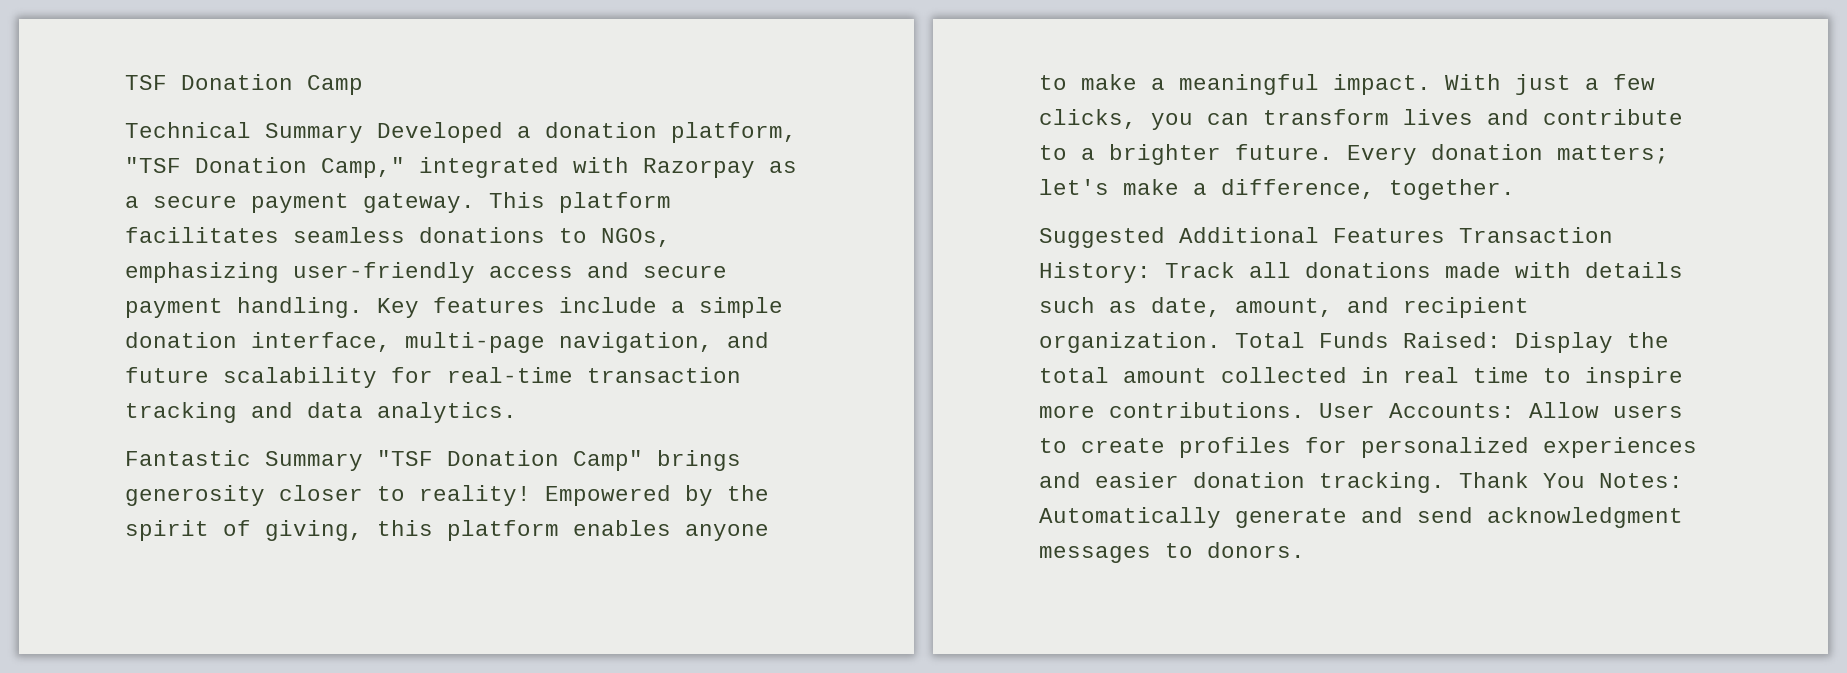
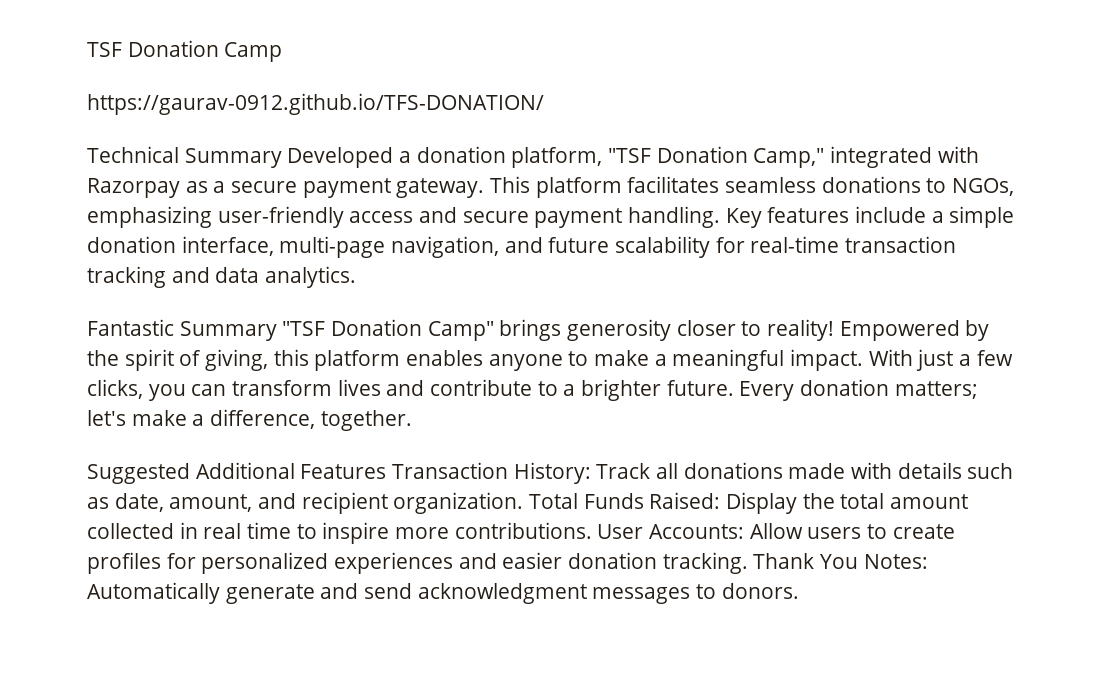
+ https://gaurav-0912.github.io/TFS-DONATION/

